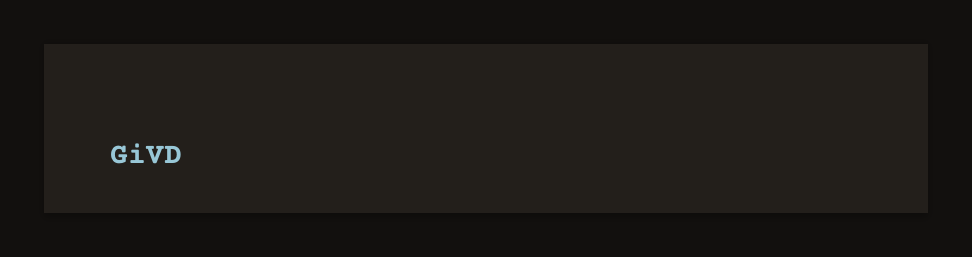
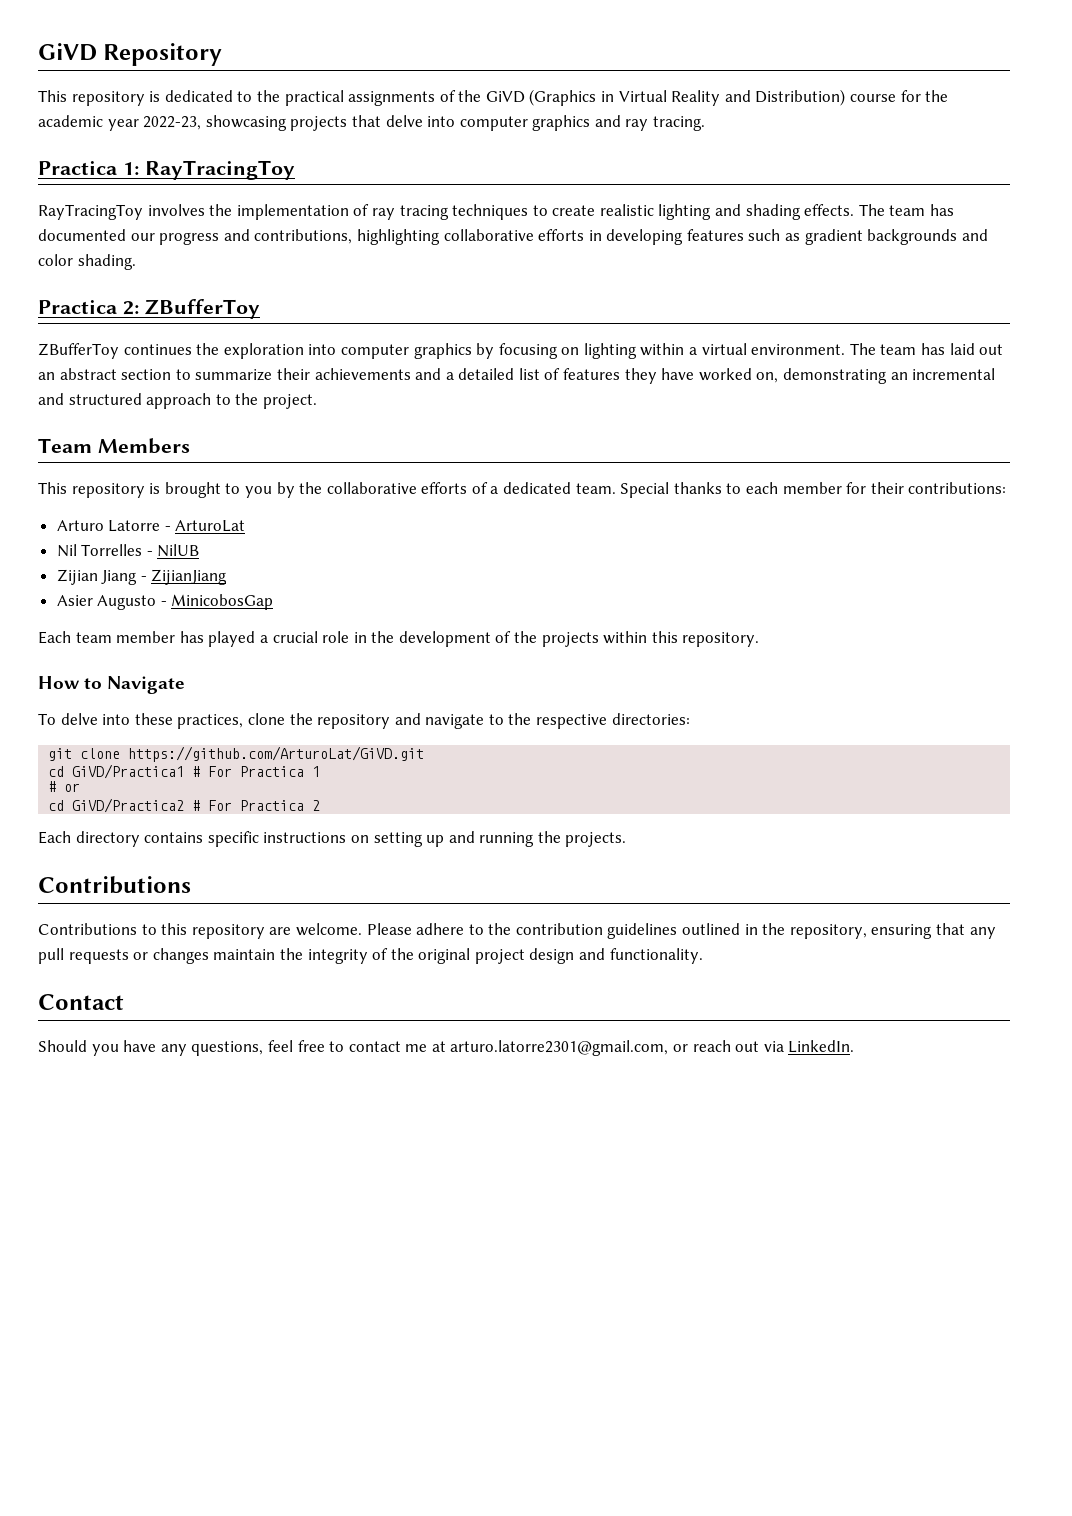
- GiVD
+ GiVD Repository
+ This repository is dedicated to the practical assignments of the GiVD (Graphics in Virtual Reality and Distribution) course for the academic year 2022-23, showcasing projects that delve into computer graphics and ray tracing.
+ Practica 1: RayTracingToy
+ RayTracingToy involves the implementation of ray tracing techniques to create realistic lighting and shading effects. The team has documented our progress and contributions, highlighting collaborative efforts in developing features such as gradient backgrounds and color shading.
+ Practica 2: ZBufferToy
+ ZBufferToy continues the exploration into computer graphics by focusing on lighting within a virtual environment. The team has laid out an abstract section to summarize their achievements and a detailed list of features they have worked on, demonstrating an incremental and structured approach to the project.
+ Team Members
+ This repository is brought to you by the collaborative efforts of a dedicated team. Special thanks to each member for their contributions:
+ Arturo Latorre - ArturoLat
+ Nil Torrelles - NilUB
+ Zijian Jiang - ZijianJiang
+ Asier Augusto - MinicobosGap
+ Each team member has played a crucial role in the development of the projects within this repository.
+ How to Navigate
+ To delve into these practices, clone the repository and navigate to the respective directories:
+ git clone https://github.com/ArturoLat/GiVD.git
+ cd GiVD/Practica1 # For Practica 1
+ # or
+ cd GiVD/Practica2 # For Practica 2
+ Each directory contains specific instructions on setting up and running the projects.
+ Contributions
+ Contributions to this repository are welcome. Please adhere to the contribution guidelines outlined in the repository, ensuring that any pull requests or changes maintain the integrity of the original project design and functionality.
+ Contact
+ Should you have any questions, feel free to contact me at arturo.latorre2301@gmail.com, or reach out via LinkedIn.

